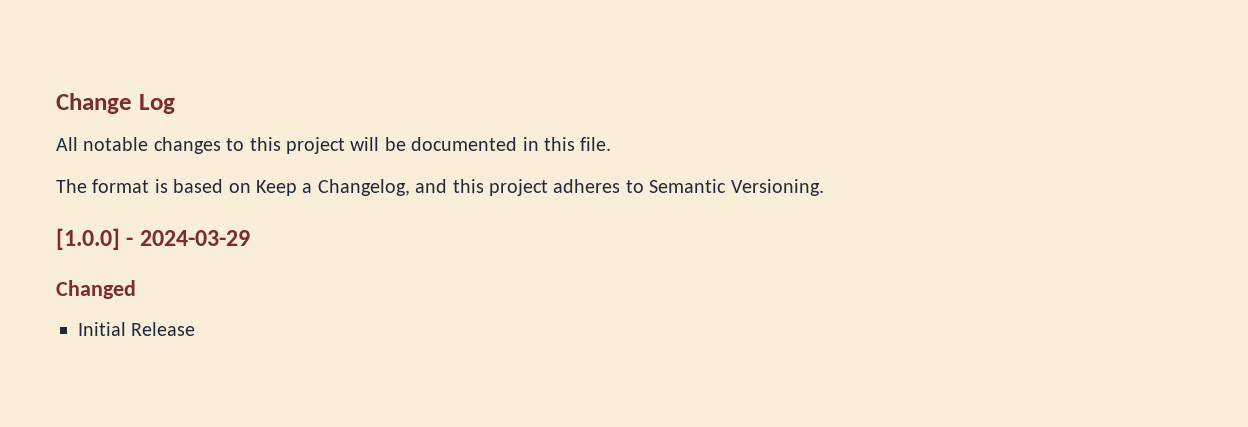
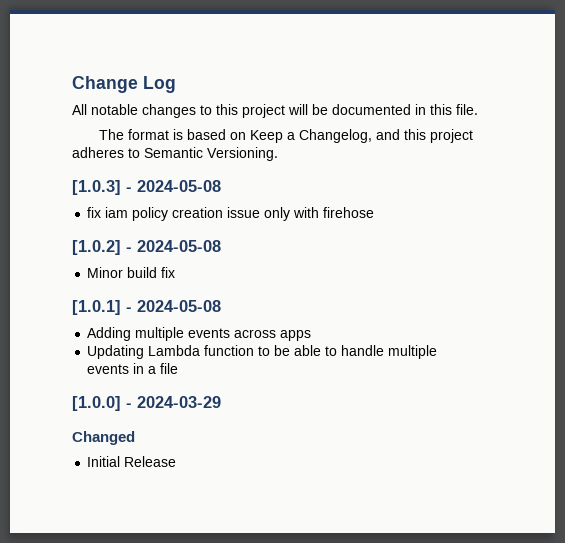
+ [1.0.3] - 2024-05-08
+ fix iam policy creation issue only with firehose
+ [1.0.2] - 2024-05-08
+ Minor build fix
+ [1.0.1] - 2024-05-08
+ Adding multiple events across apps
+ Updating Lambda function to be able to handle multiple events in a file

